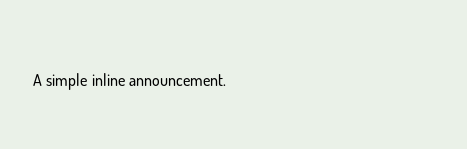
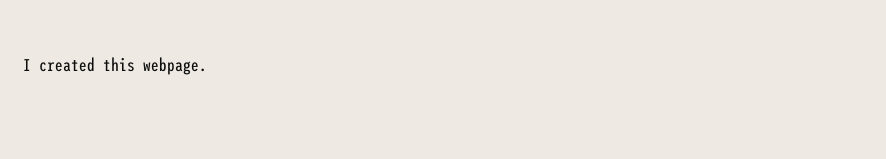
- A simple inline announcement.
+ I created this webpage.

